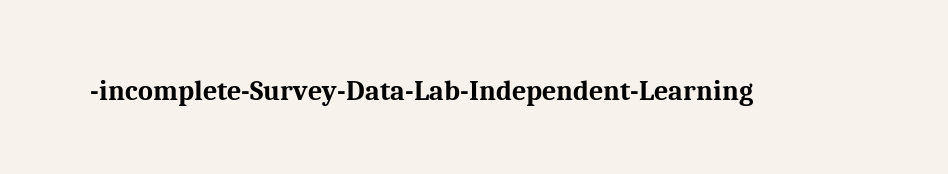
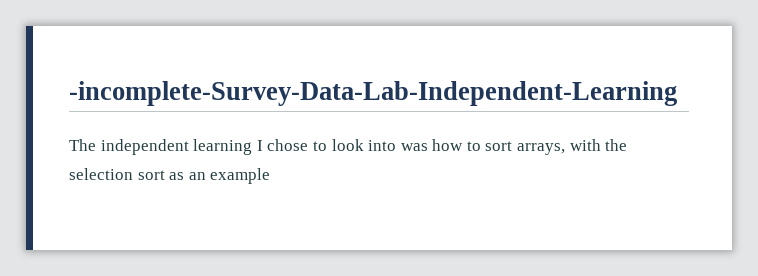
+ The independent learning I chose to look into was how to sort arrays, with the selection sort as an example

